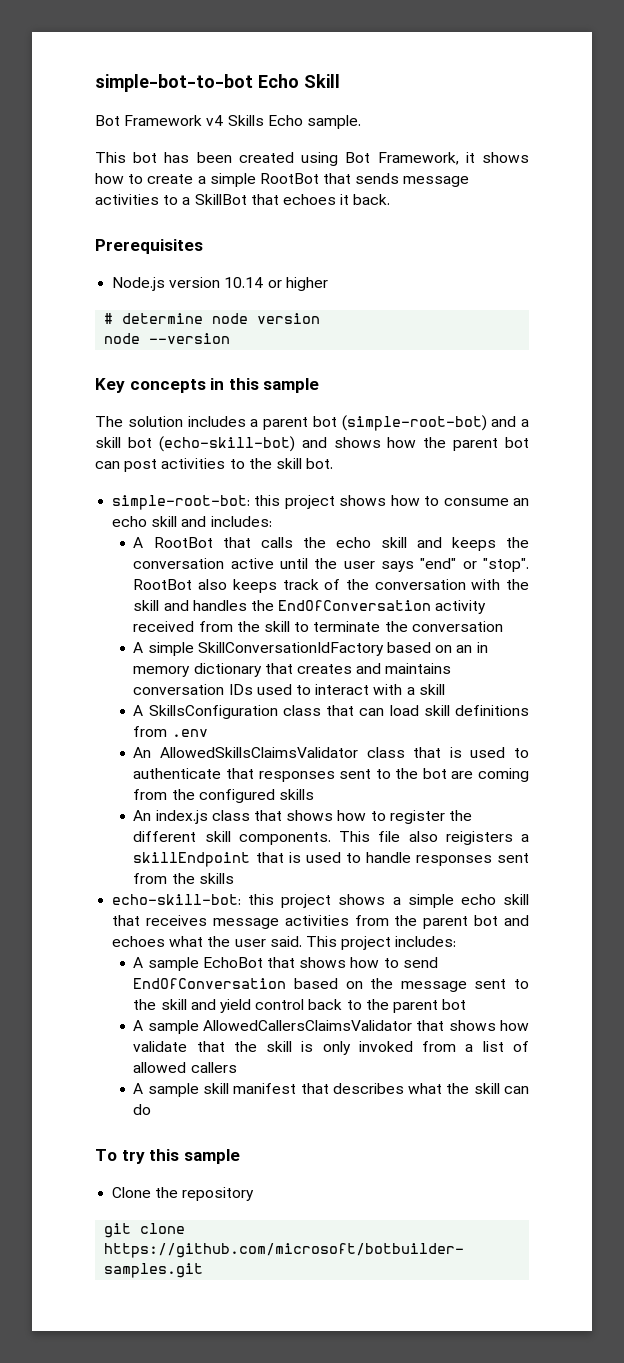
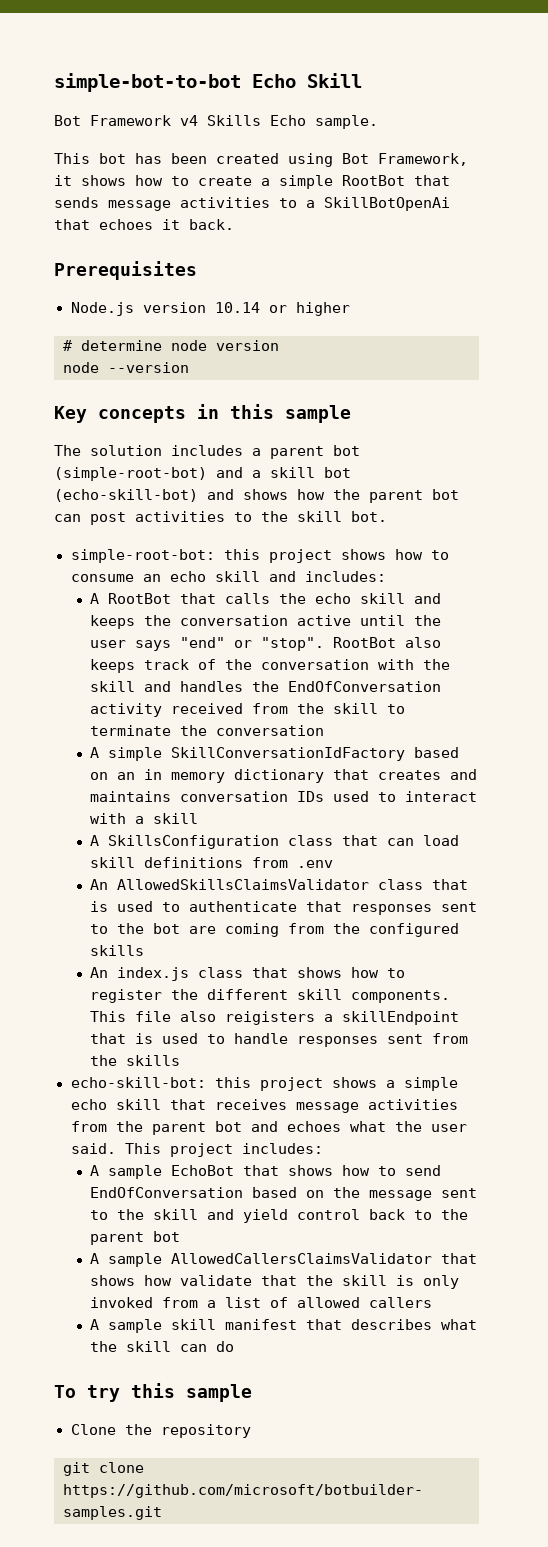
- This bot has been created using Bot Framework, it shows how to create a simple RootBot that sends message activities to a SkillBot that echoes it back.
+ This bot has been created using Bot Framework, it shows how to create a simple RootBot that sends message activities to a SkillBotOpenAi that echoes it back.

